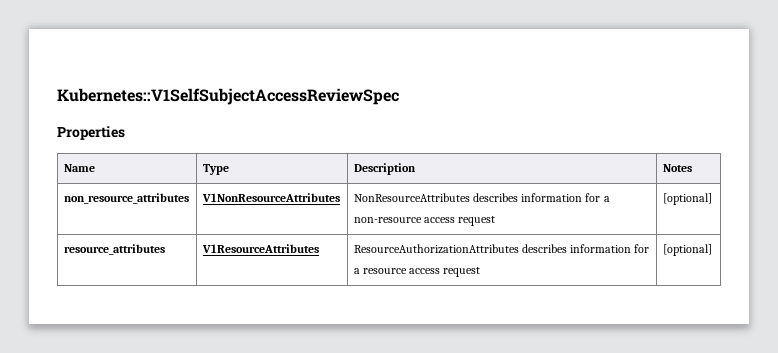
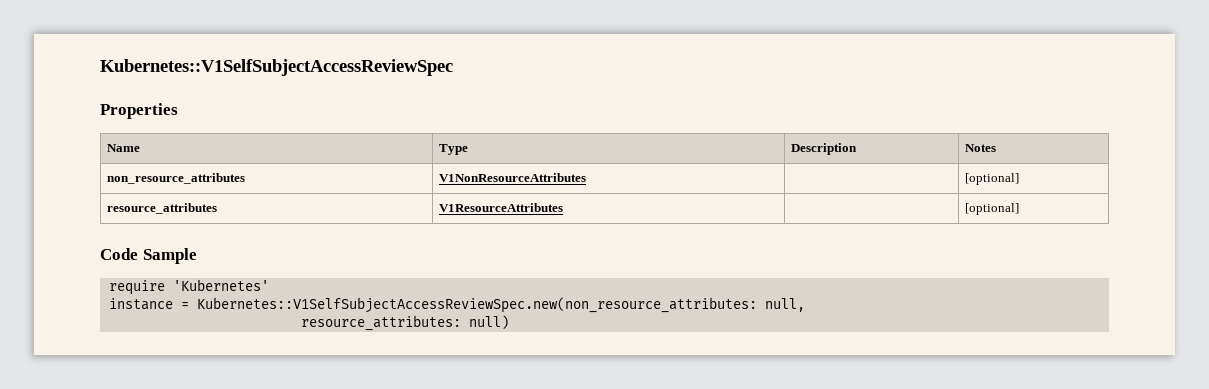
- non_resource_attributes | V1NonResourceAttributes | NonResourceAttributes describes information for a non-resource access request | [optional]
- resource_attributes | V1ResourceAttributes | ResourceAuthorizationAttributes describes information for a resource access request | [optional]
+ non_resource_attributes | V1NonResourceAttributes | | [optional]
+ resource_attributes | V1ResourceAttributes | | [optional]
+ Code Sample
+ require 'Kubernetes'
+ instance = Kubernetes::V1SelfSubjectAccessReviewSpec.new(non_resource_attributes: null,
+ resource_attributes: null)

